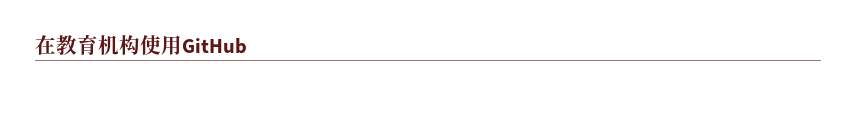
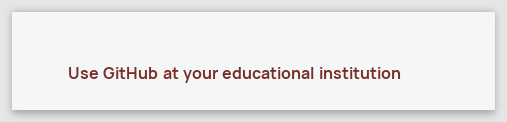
- 在教育机构使用GitHub
+ Use GitHub at your educational institution

